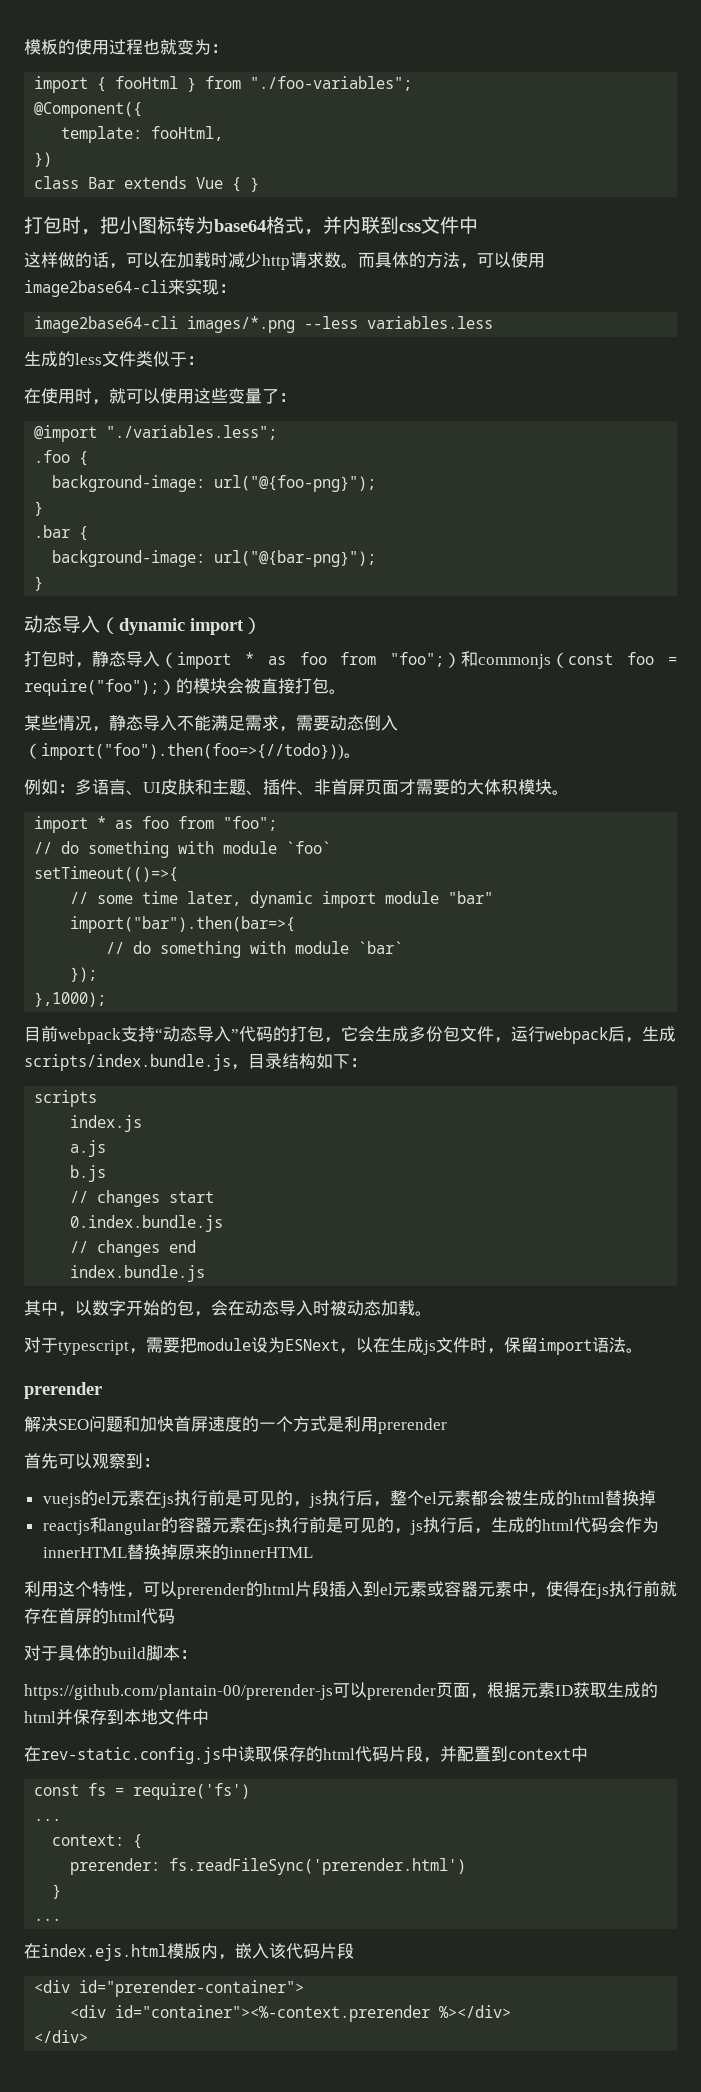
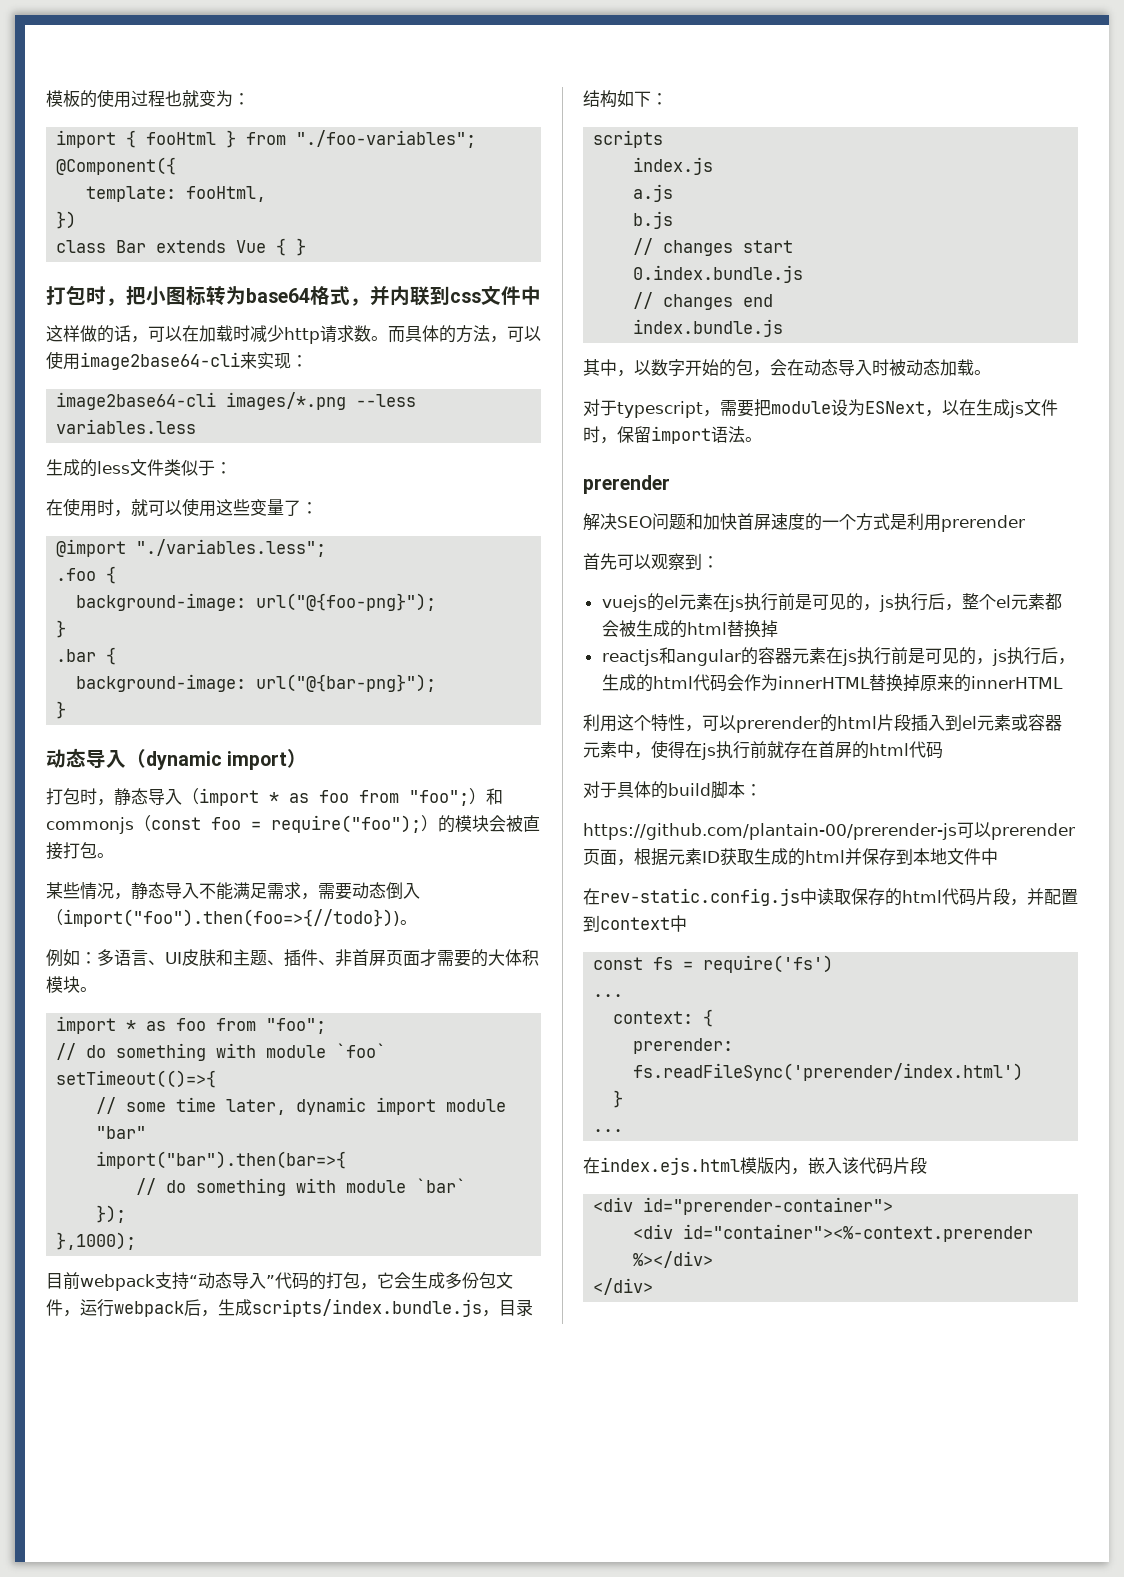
- prerender: fs.readFileSync('prerender.html')
+ prerender: fs.readFileSync('prerender/index.html')

